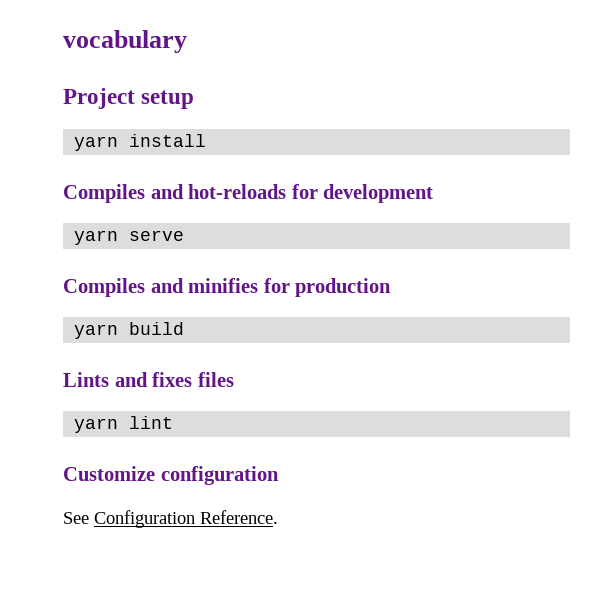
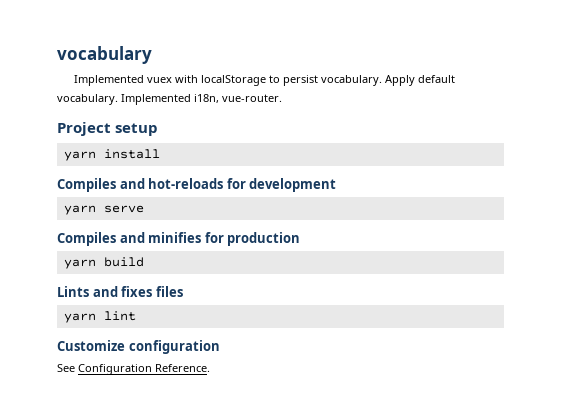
+ Implemented vuex with localStorage to persist vocabulary. Apply default vocabulary. Implemented i18n, vue-router.

